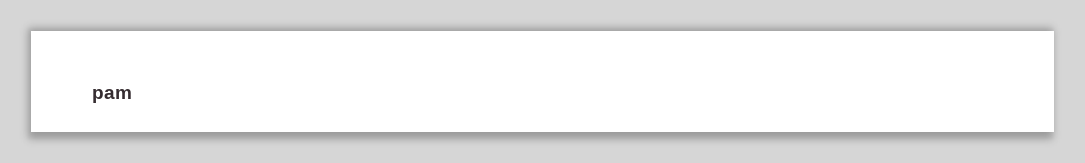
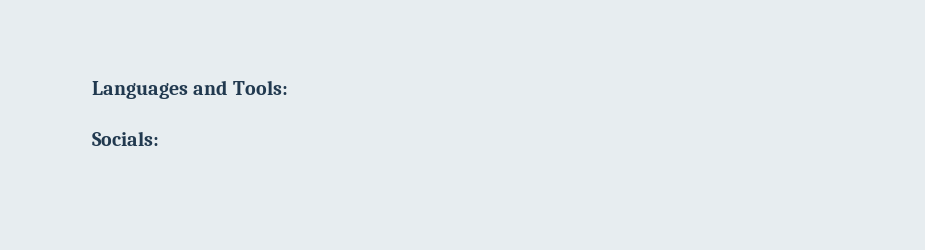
- pam
+ Languages and Tools:
+ Socials:

